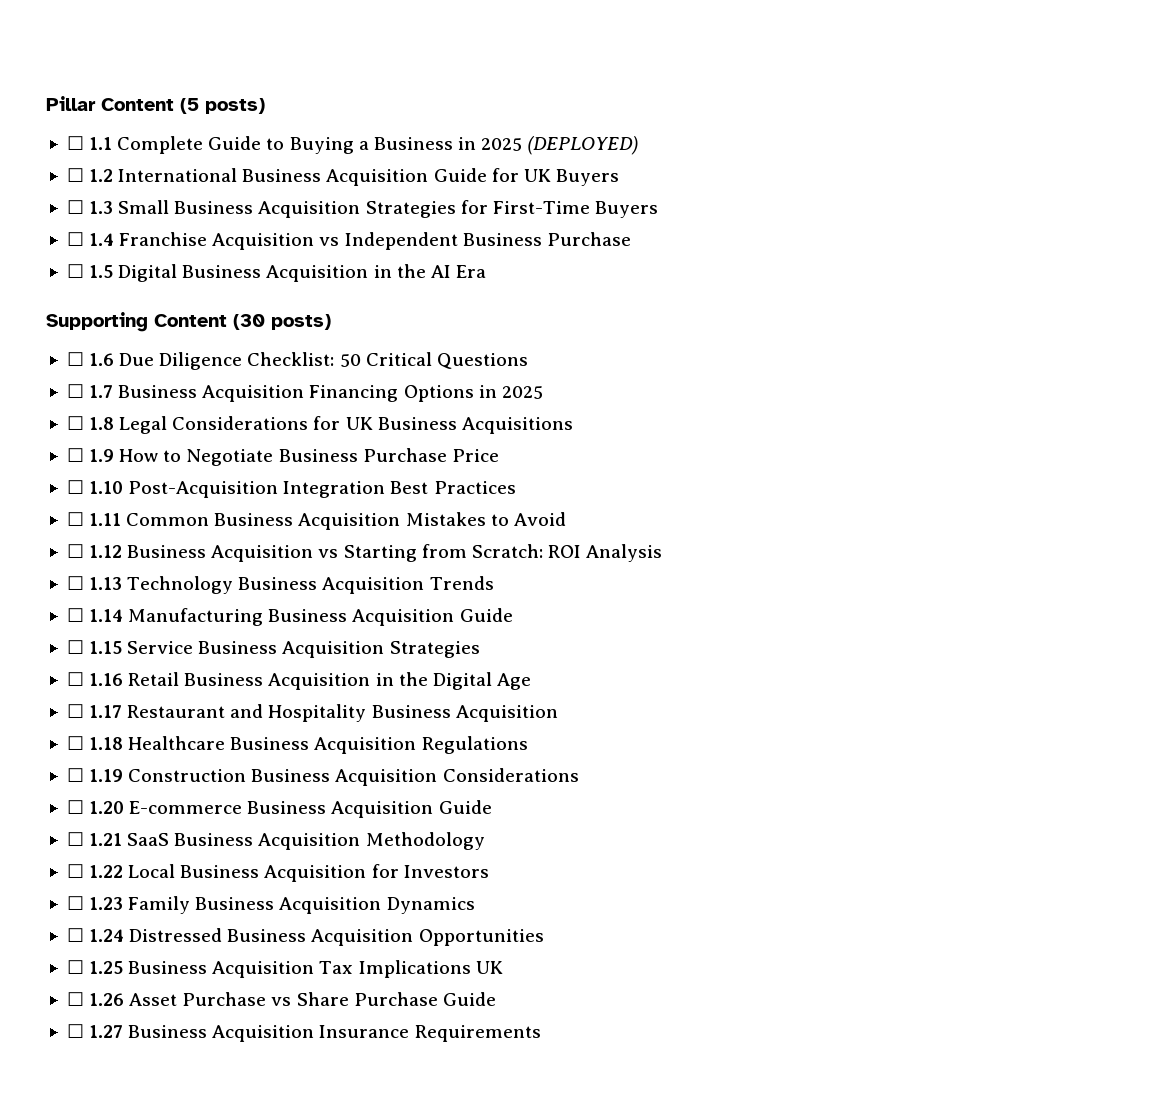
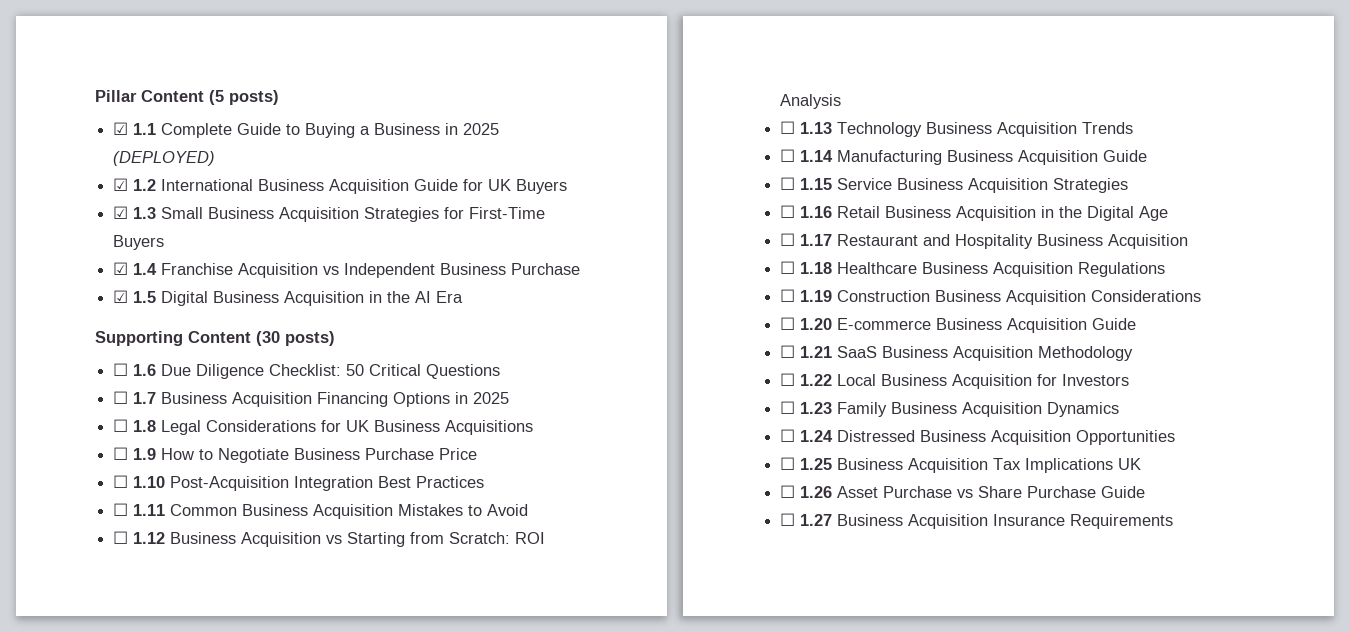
- ☐ 1.1 Complete Guide to Buying a Business in 2025 (DEPLOYED)
+ ☑ 1.1 Complete Guide to Buying a Business in 2025 (DEPLOYED)
- ☐ 1.2 International Business Acquisition Guide for UK Buyers
+ ☑ 1.2 International Business Acquisition Guide for UK Buyers
- ☐ 1.3 Small Business Acquisition Strategies for First-Time Buyers
+ ☑ 1.3 Small Business Acquisition Strategies for First-Time Buyers
- ☐ 1.4 Franchise Acquisition vs Independent Business Purchase
+ ☑ 1.4 Franchise Acquisition vs Independent Business Purchase
- ☐ 1.5 Digital Business Acquisition in the AI Era
+ ☑ 1.5 Digital Business Acquisition in the AI Era

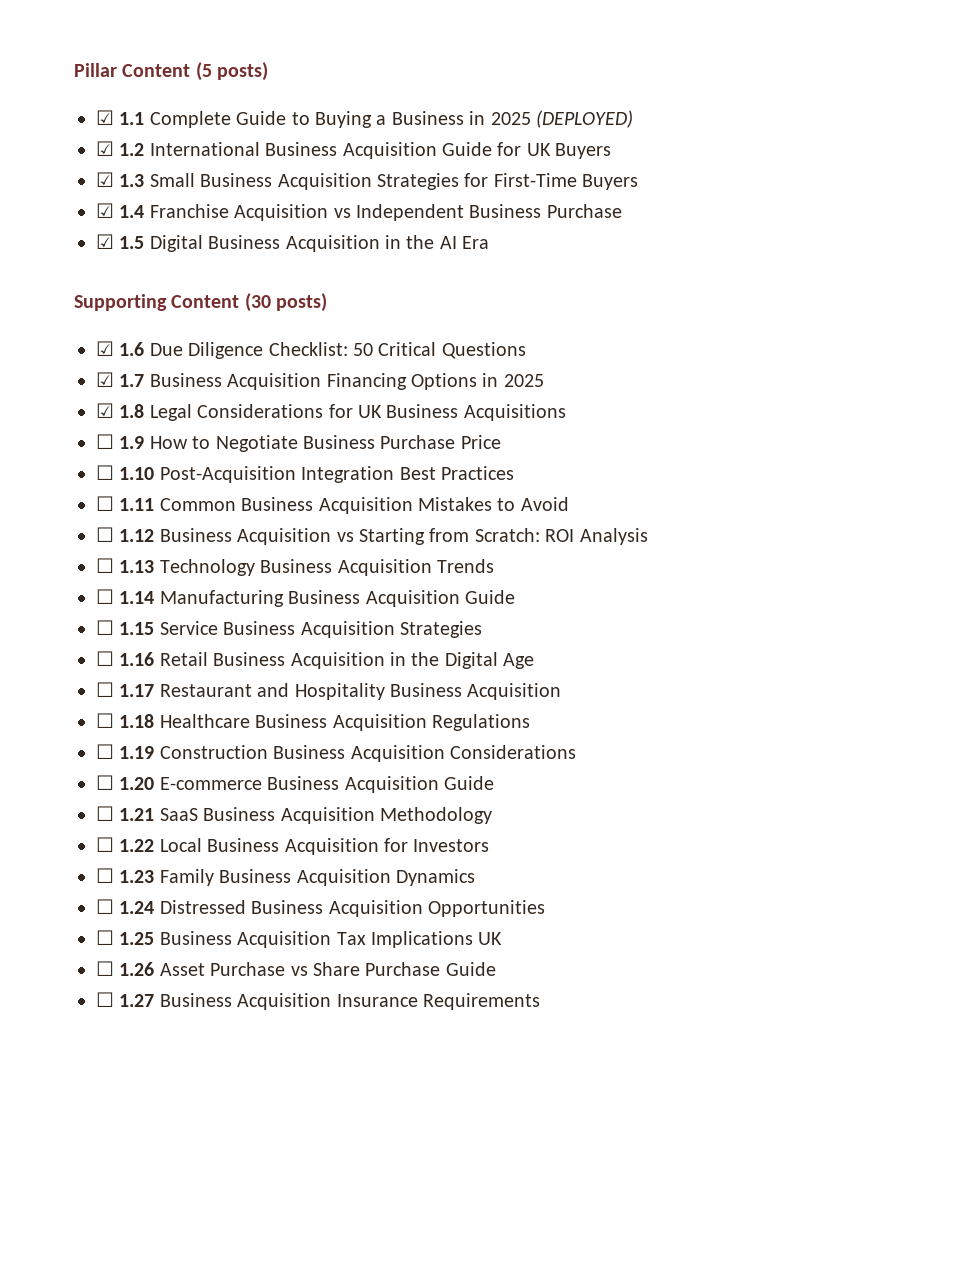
- ☐ 1.6 Due Diligence Checklist: 50 Critical Questions
+ ☑ 1.6 Due Diligence Checklist: 50 Critical Questions
- ☐ 1.7 Business Acquisition Financing Options in 2025
+ ☑ 1.7 Business Acquisition Financing Options in 2025
- ☐ 1.8 Legal Considerations for UK Business Acquisitions
+ ☑ 1.8 Legal Considerations for UK Business Acquisitions

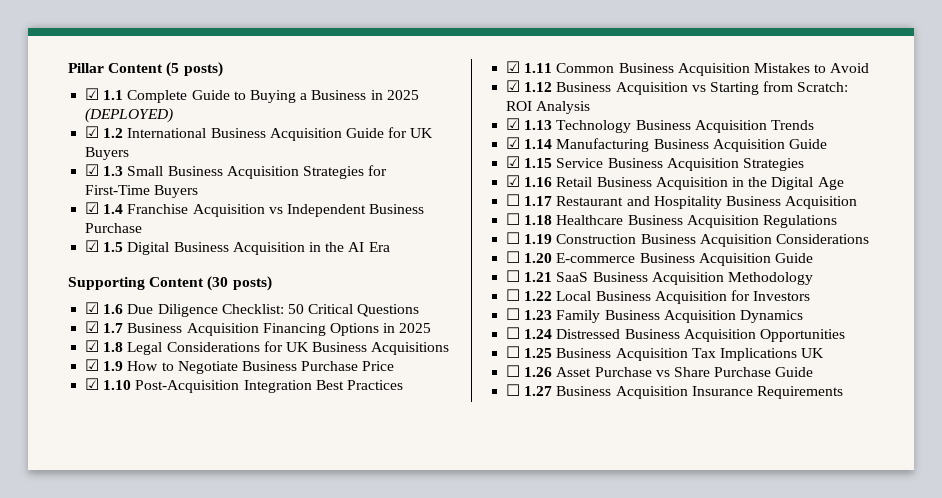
- ☐ 1.9 How to Negotiate Business Purchase Price
+ ☑ 1.9 How to Negotiate Business Purchase Price
- ☐ 1.10 Post-Acquisition Integration Best Practices
+ ☑ 1.10 Post-Acquisition Integration Best Practices
- ☐ 1.11 Common Business Acquisition Mistakes to Avoid
+ ☑ 1.11 Common Business Acquisition Mistakes to Avoid
- ☐ 1.12 Business Acquisition vs Starting from Scratch: ROI Analysis
+ ☑ 1.12 Business Acquisition vs Starting from Scratch: ROI Analysis
- ☐ 1.13 Technology Business Acquisition Trends
+ ☑ 1.13 Technology Business Acquisition Trends
- ☐ 1.14 Manufacturing Business Acquisition Guide
+ ☑ 1.14 Manufacturing Business Acquisition Guide
- ☐ 1.15 Service Business Acquisition Strategies
+ ☑ 1.15 Service Business Acquisition Strategies
- ☐ 1.16 Retail Business Acquisition in the Digital Age
+ ☑ 1.16 Retail Business Acquisition in the Digital Age

